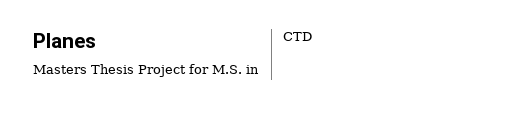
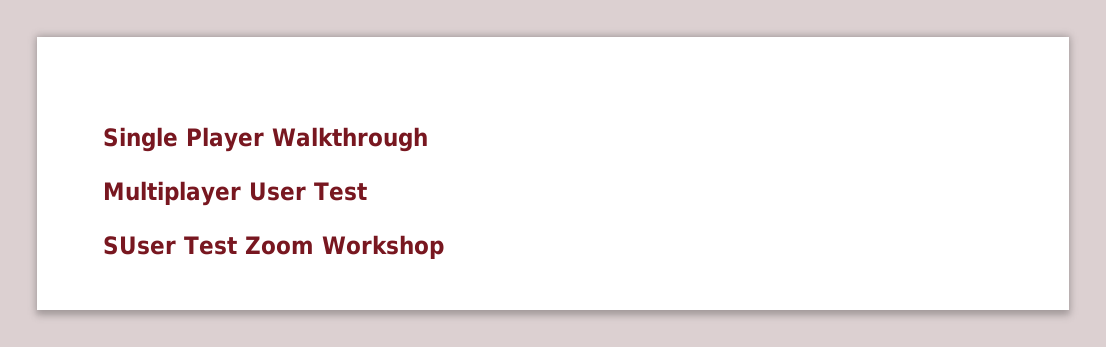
- Planes
- Masters Thesis Project for M.S. in CTD
+ Single Player Walkthrough
+ Multiplayer User Test
+ SUser Test Zoom Workshop

